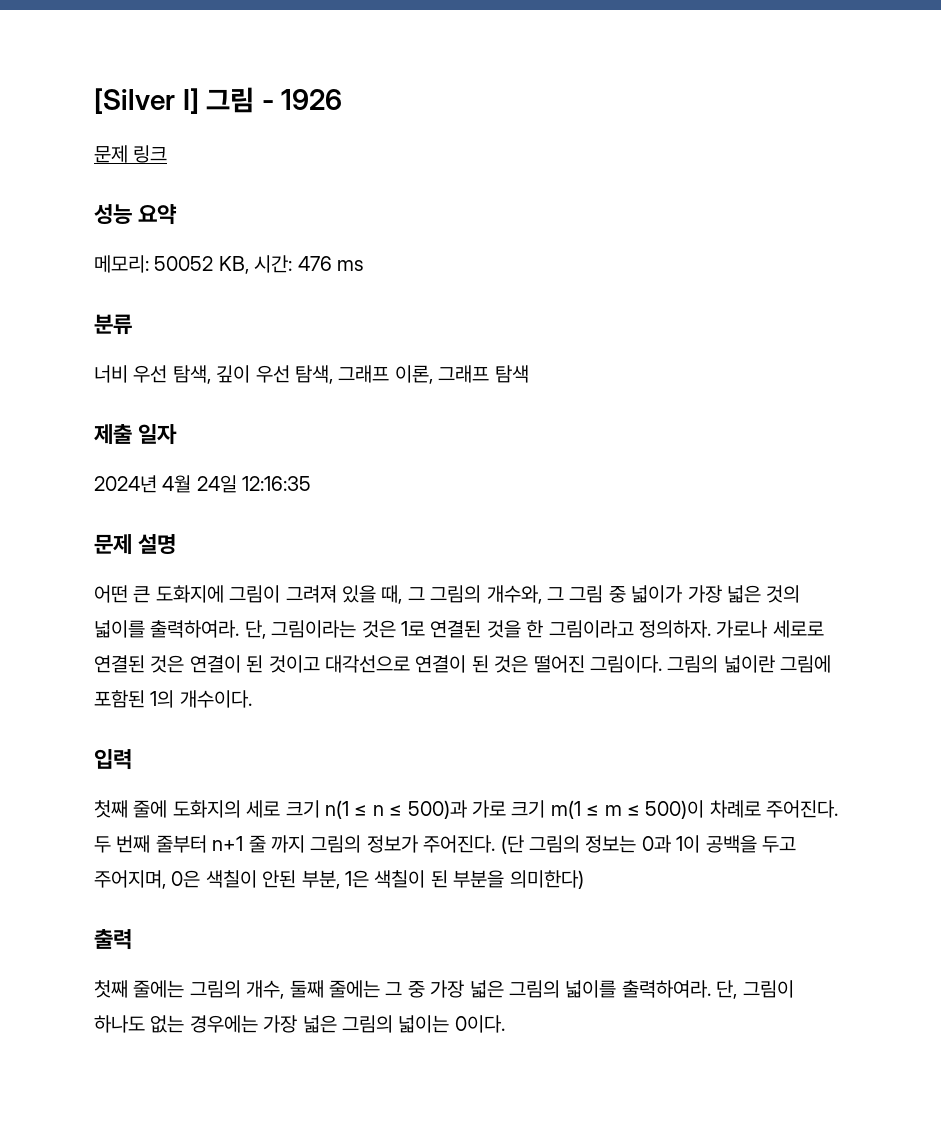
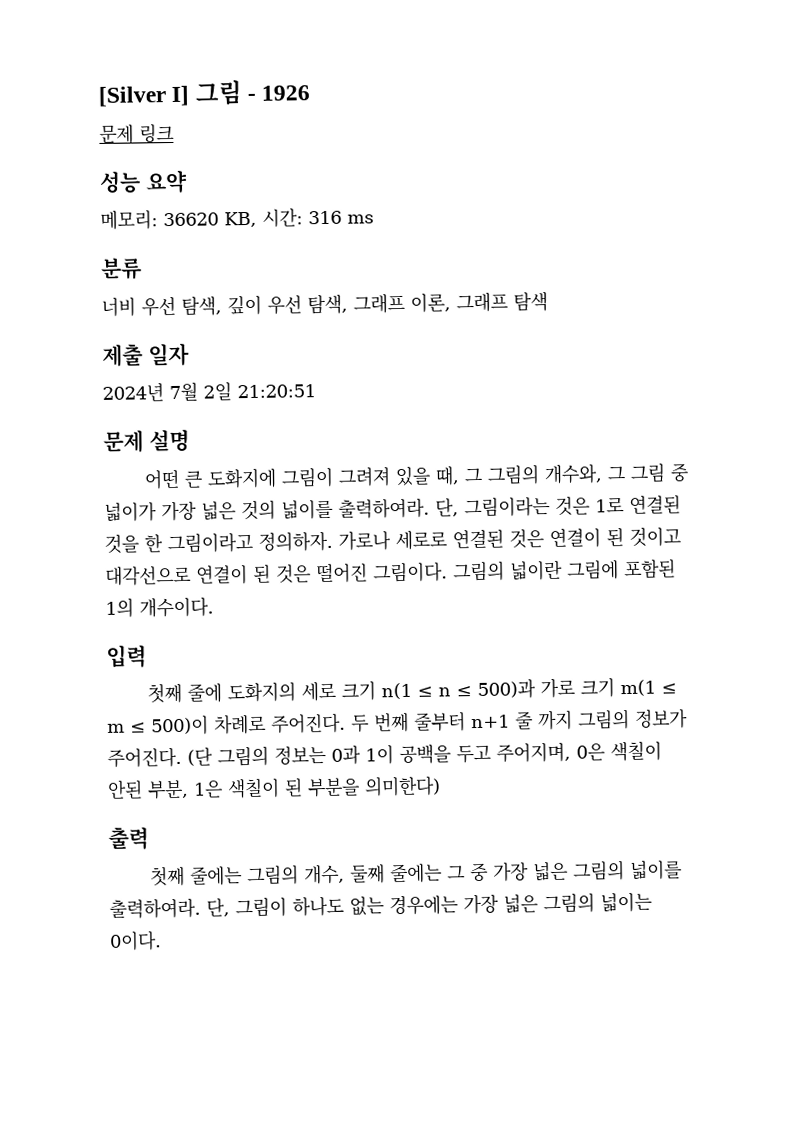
- 메모리: 50052 KB, 시간: 476 ms
+ 메모리: 36620 KB, 시간: 316 ms
- 2024년 4월 24일 12:16:35
+ 2024년 7월 2일 21:20:51

